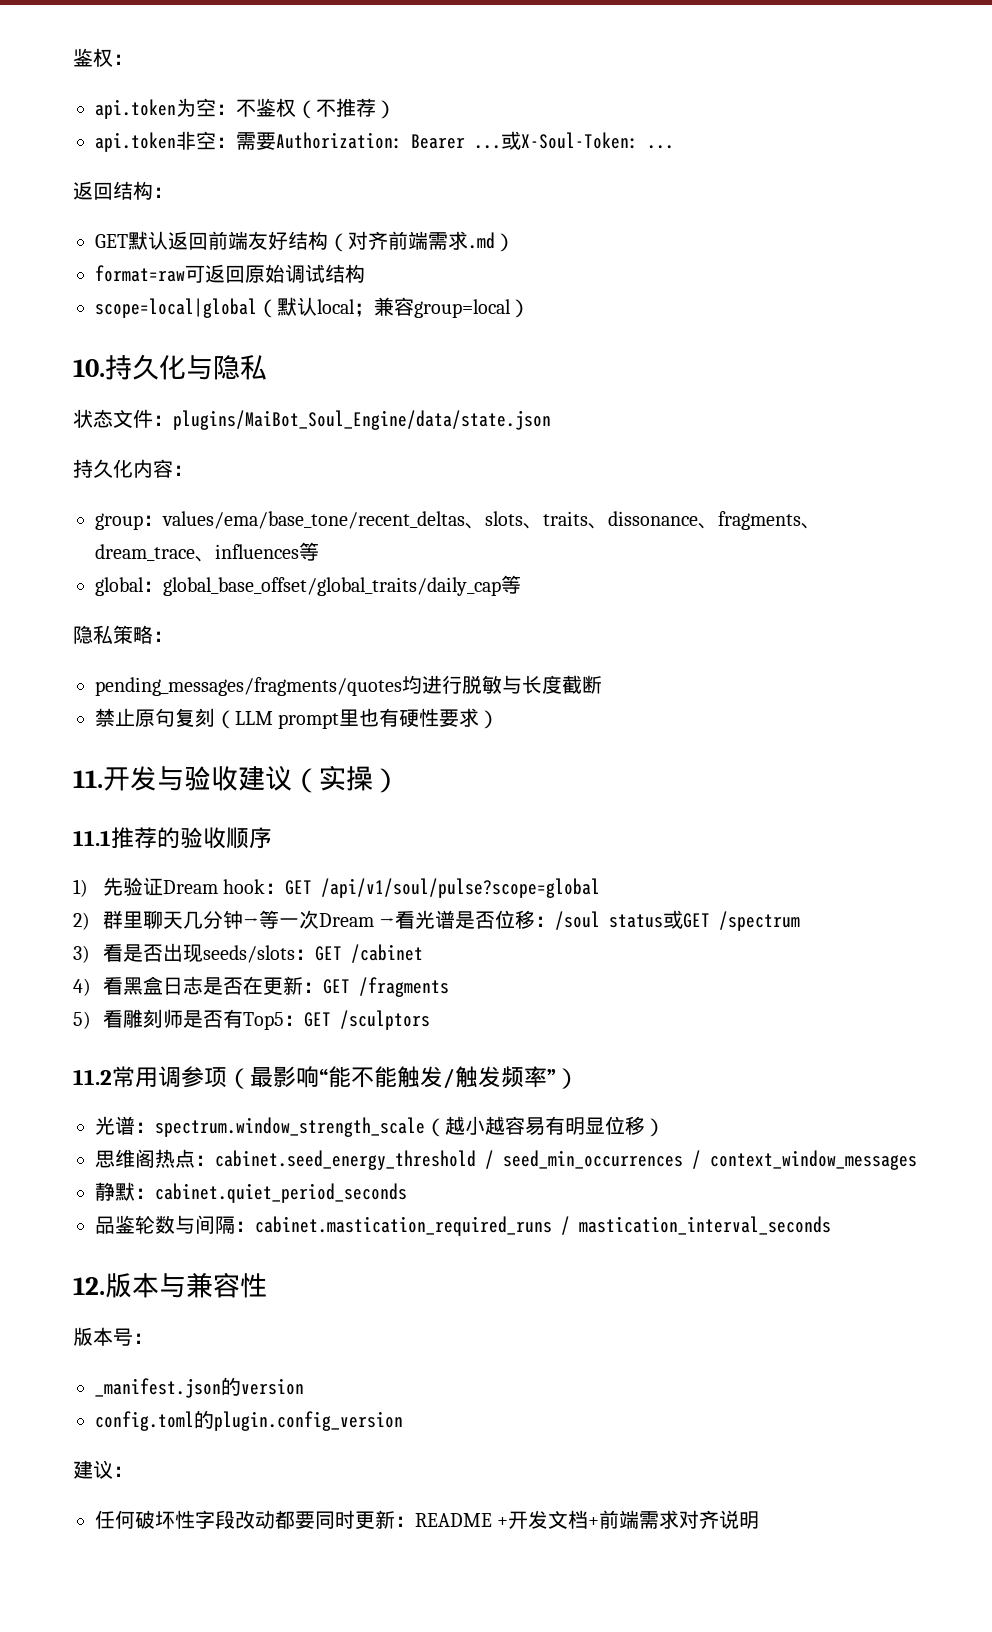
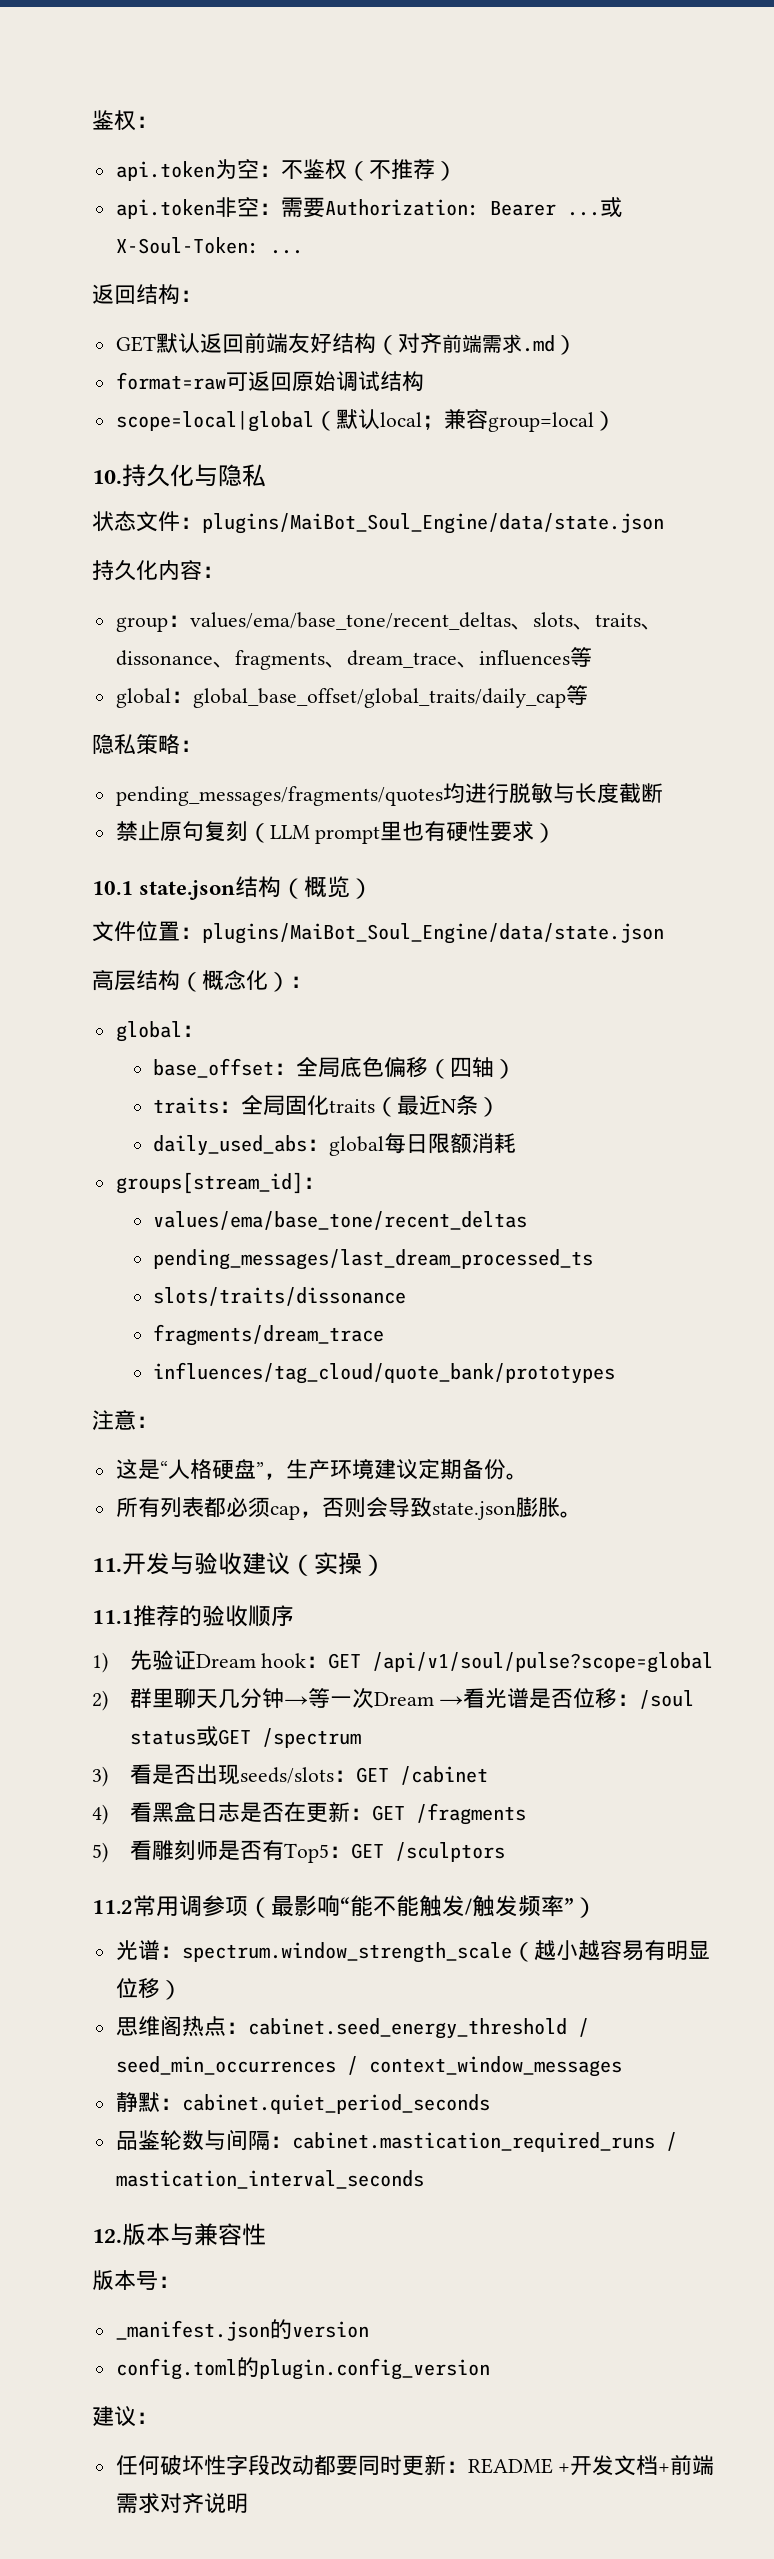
+ 10.1 state.json结构（概览）
+ 文件位置：plugins/MaiBot_Soul_Engine/data/state.json
+ 高层结构（概念化）：
+ global：
+ base_offset：全局底色偏移（四轴）
+ traits：全局固化traits（最近N条）
+ daily_used_abs：global每日限额消耗
+ groups[stream_id]：
+ values/ema/base_tone/recent_deltas
+ pending_messages/last_dream_processed_ts
+ slots/traits/dissonance
+ fragments/dream_trace
+ influences/tag_cloud/quote_bank/prototypes
+ 注意：
+ 这是“人格硬盘”，生产环境建议定期备份。
+ 所有列表都必须cap，否则会导致state.json膨胀。

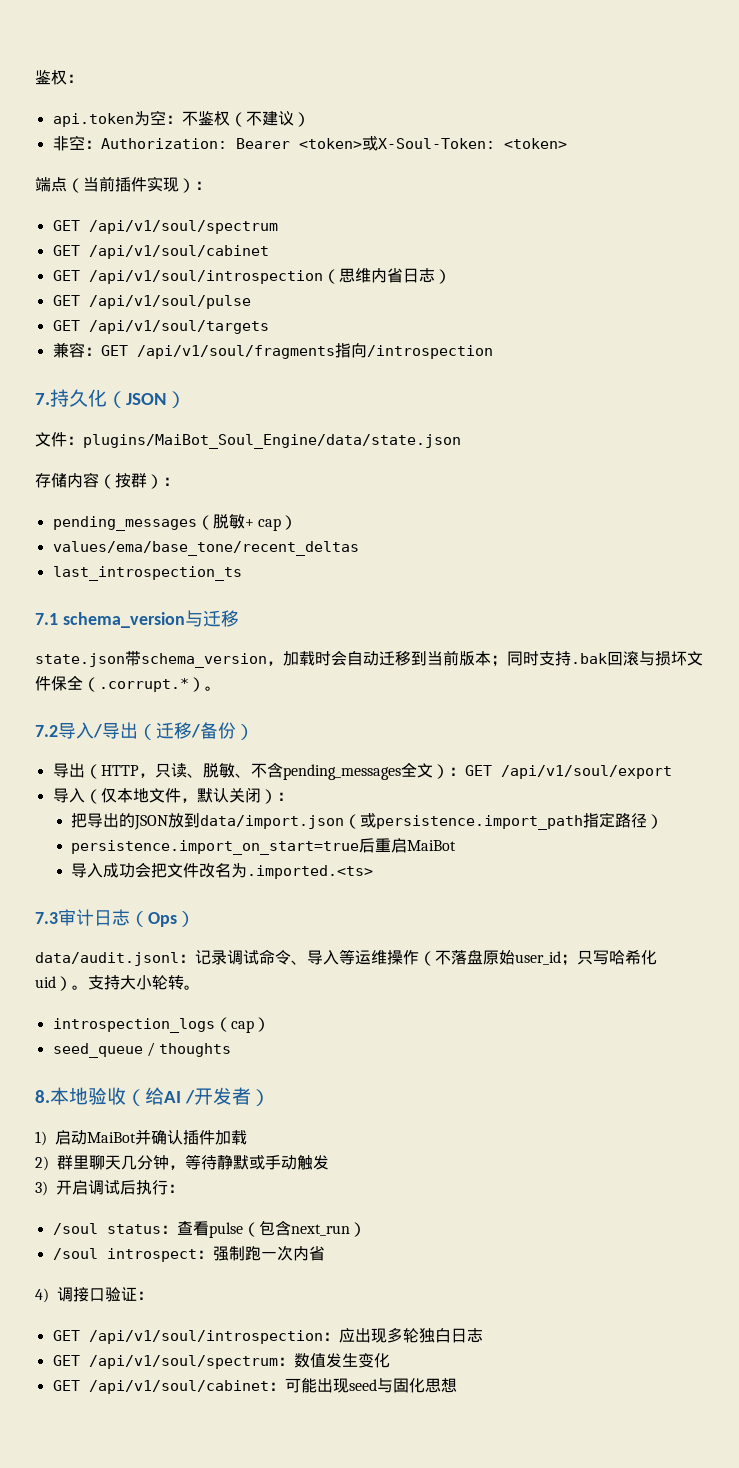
- api.token为空：不鉴权（不推荐）
- api.token非空：需要Authorization: Bearer ...或X-Soul-Token: ...
- 返回结构：
- GET默认返回前端友好结构（对齐前端需求.md）
- format=raw可返回原始调试结构
- scope=local|global（默认local；兼容group=local）
- 10.持久化与隐私
- 状态文件：plugins/MaiBot_Soul_Engine/data/state.json
- 持久化内容：
- group：values/ema/base_tone/recent_deltas、slots、traits、dissonance、fragments、dream_trace、influences等
- global：global_base_offset/global_traits/daily_cap等
- 隐私策略：
- pending_messages/fragments/quotes均进行脱敏与长度截断
- 禁止原句复刻（LLM prompt里也有硬性要求）
- 10.1 state.json结构（概览）
- 文件位置：plugins/MaiBot_Soul_Engine/data/state.json
- 高层结构（概念化）：
- global：
- base_offset：全局底色偏移（四轴）
- traits：全局固化traits（最近N条）
- daily_used_abs：global每日限额消耗
- groups[stream_id]：
+ api.token为空：不鉴权（不建议）
+ 非空：Authorization: Bearer <token>或X-Soul-Token: <token>
+ 端点（当前插件实现）：
+ GET /api/v1/soul/spectrum
+ GET /api/v1/soul/cabinet
+ GET /api/v1/soul/introspection（思维内省日志）
+ GET /api/v1/soul/pulse
+ GET /api/v1/soul/targets
+ 兼容：GET /api/v1/soul/fragments指向/introspection
+ 7.持久化（JSON）
+ 文件：plugins/MaiBot_Soul_Engine/data/state.json
+ 存储内容（按群）：
+ pending_messages（脱敏+ cap）
  values/ema/base_tone/recent_deltas
- pending_messages/last_dream_processed_ts
- slots/traits/dissonance
- fragments/dream_trace
- influences/tag_cloud/quote_bank/prototypes
- 注意：
- 这是“人格硬盘”，生产环境建议定期备份。
- 所有列表都必须cap，否则会导致state.json膨胀。
- 11.开发与验收建议（实操）
- 11.1推荐的验收顺序
- 1)先验证Dream hook：GET /api/v1/soul/pulse?scope=global
+ last_introspection_ts
+ 7.1 schema_version与迁移
+ state.json带schema_version，加载时会自动迁移到当前版本；同时支持.bak回滚与损坏文件保全（.corrupt.*）。
+ 7.2导入/导出（迁移/备份）
+ 导出（HTTP，只读、脱敏、不含pending_messages全文）：GET /api/v1/soul/export
+ 导入（仅本地文件，默认关闭）：
+ 把导出的JSON放到data/import.json（或persistence.import_path指定路径）
+ persistence.import_on_start=true后重启MaiBot
+ 导入成功会把文件改名为.imported.<ts>
+ 7.3审计日志（Ops）
+ data/audit.jsonl：记录调试命令、导入等运维操作（不落盘原始user_id；只写哈希化uid）。支持大小轮转。
+ introspection_logs（cap）
+ seed_queue / thoughts
+ 8.本地验收（给AI /开发者）
+ 1)启动MaiBot并确认插件加载
- 2)群里聊天几分钟→等一次Dream →看光谱是否位移：/soul status或GET /spectrum
- 3)看是否出现seeds/slots：GET /cabinet
- 4)看黑盒日志是否在更新：GET /fragments
- 5)看雕刻师是否有Top5：GET /sculptors
- 11.2常用调参项（最影响“能不能触发/触发频率”）
- 光谱：spectrum.window_strength_scale（越小越容易有明显位移）
- 思维阁热点：cabinet.seed_energy_threshold / seed_min_occurrences / context_window_messages
- 静默：cabinet.quiet_period_seconds
- 品鉴轮数与间隔：cabinet.mastication_required_runs / mastication_interval_seconds
- 12.版本与兼容性
- 版本号：
- _manifest.json的version
- config.toml的plugin.config_version
- 建议：
- 任何破坏性字段改动都要同时更新：README +开发文档+前端需求对齐说明
+ 2)群里聊天几分钟，等待静默或手动触发
+ 3)开启调试后执行：
+ /soul status：查看pulse（包含next_run）
+ /soul introspect：强制跑一次内省
+ 4)调接口验证：
+ GET /api/v1/soul/introspection：应出现多轮独白日志
+ GET /api/v1/soul/spectrum：数值发生变化
+ GET /api/v1/soul/cabinet：可能出现seed与固化思想

